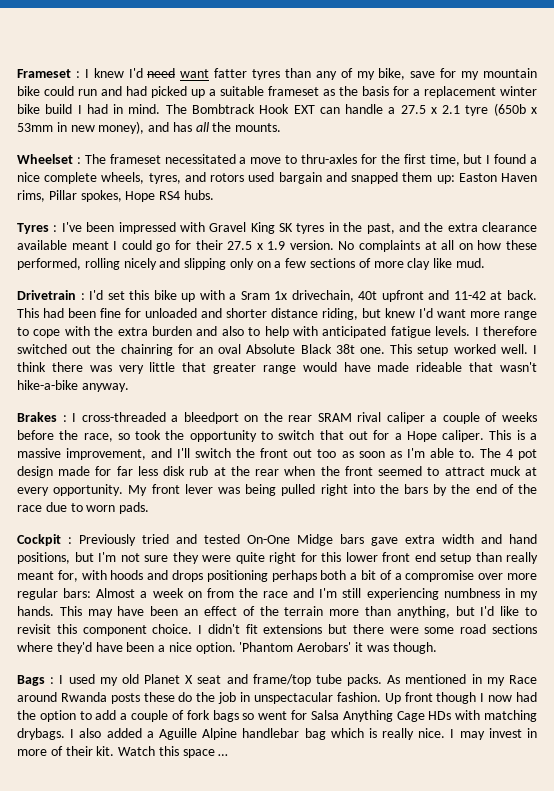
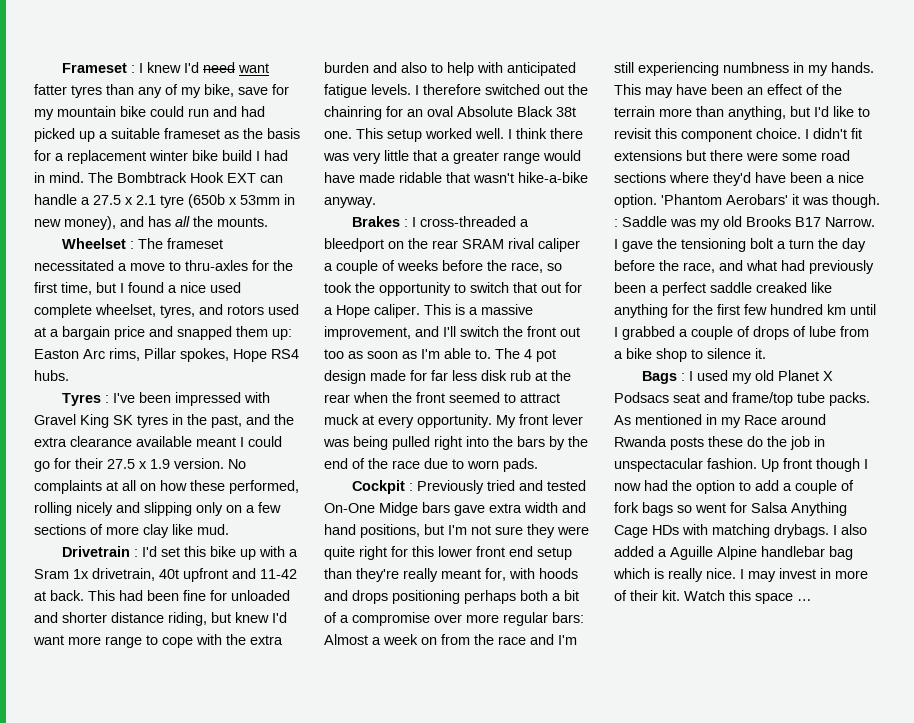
- Wheelset : The frameset necessitated a move to thru-axles for the first time, but I found a nice complete wheels, tyres, and rotors used bargain and snapped them up: Easton Haven rims, Pillar spokes, Hope RS4 hubs.
+ Wheelset : The frameset necessitated a move to thru-axles for the first time, but I found a nice used complete wheelset, tyres, and rotors used at a bargain price and snapped them up: Easton Arc rims, Pillar spokes, Hope RS4 hubs.
- Drivetrain : I'd set this bike up with a Sram 1x drivechain, 40t upfront and 11-42 at back.
+ Drivetrain : I'd set this bike up with a Sram 1x drivetrain, 40t upfront and 11-42 at back.
- I think there was very little that greater range would have made rideable that wasn't hike-a-bike anyway.
+ I think there was very little that a greater range would have made ridable that wasn't hike-a-bike anyway.
- Previously tried and tested On-One Midge bars gave extra width and hand positions, but I'm not sure they were quite right for this lower front end setup than really meant for, with hoods and drops positioning perhaps both a bit of a compromise over more regular bars:
+ Previously tried and tested On-One Midge bars gave extra width and hand positions, but I'm not sure they were quite right for this lower front end setup than they're really meant for, with hoods and drops positioning perhaps both a bit of a compromise over more regular bars:
- 'Phantom Aerobars' it was though.
+ 'Phantom Aerobars' it was though. : Saddle was my old Brooks B17 Narrow. I gave the tensioning bolt a turn the day before the race, and what had previously been a perfect saddle creaked like anything for the first few hundred km until I grabbed a couple of drops of lube from a bike shop to silence it.
- Bags : I used my old Planet X seat and frame/top tube packs.
+ Bags : I used my old Planet X Podsacs seat and frame/top tube packs.

